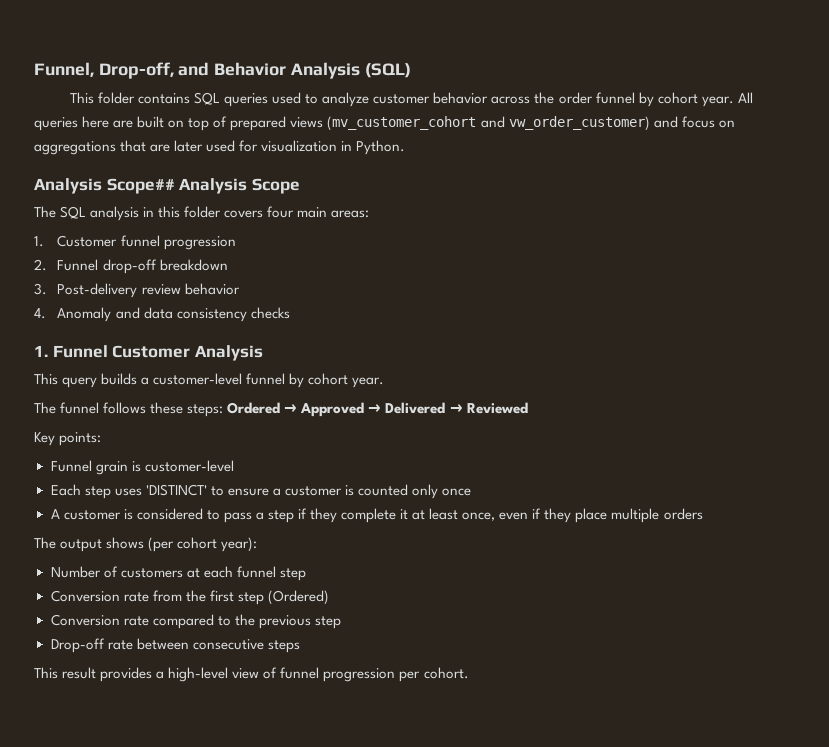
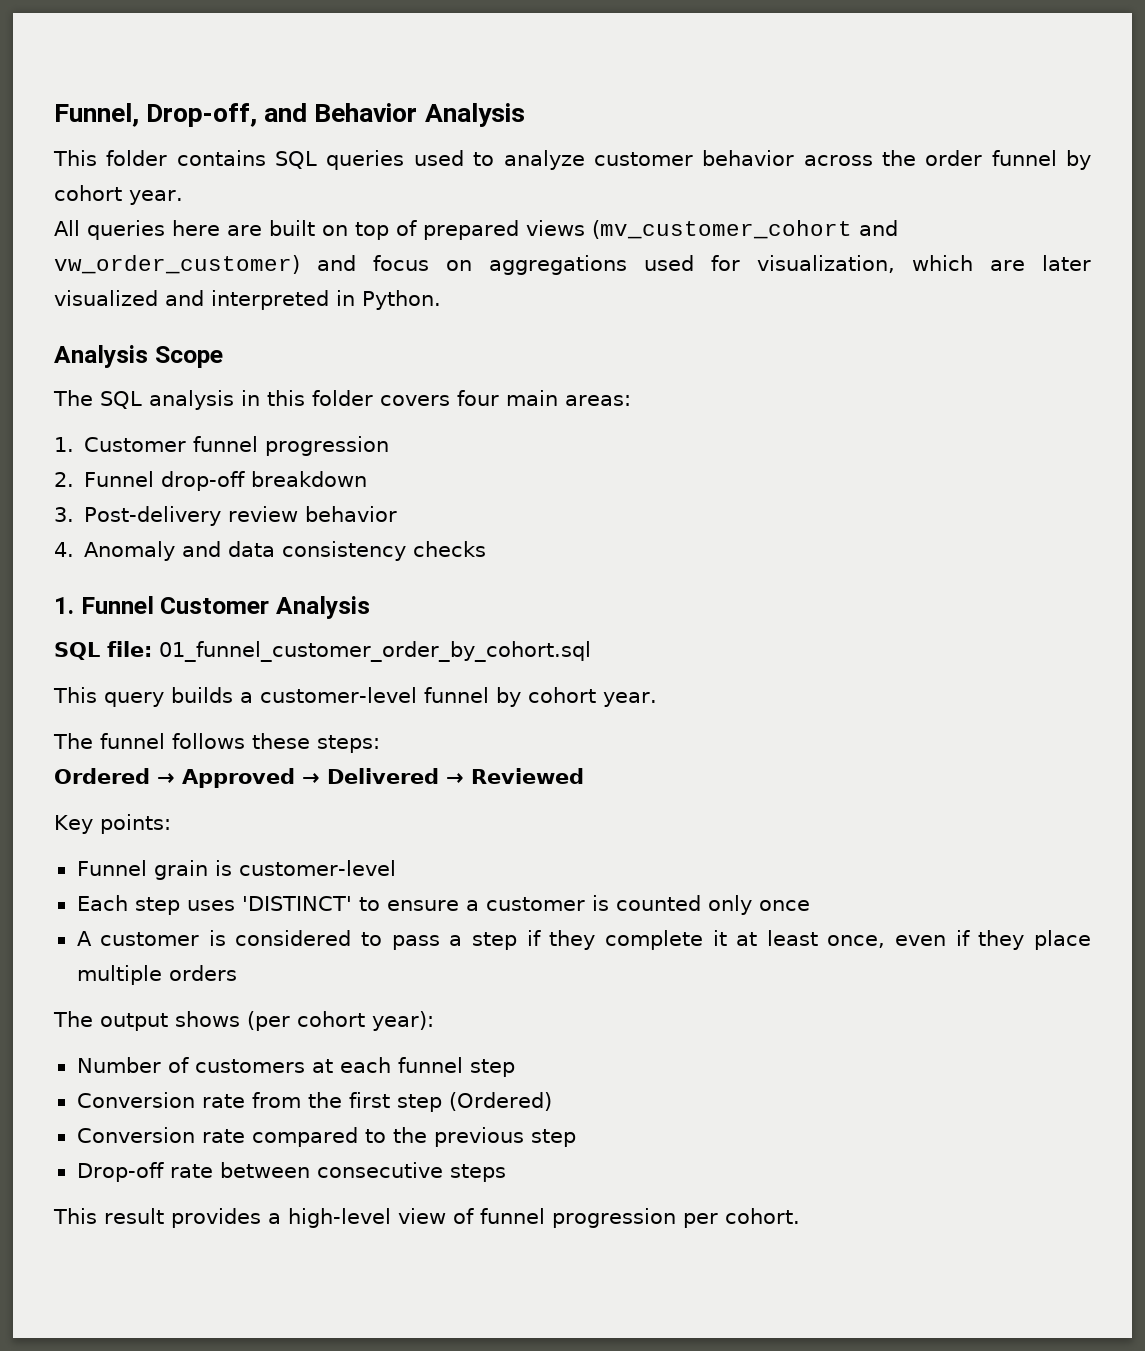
- Funnel, Drop-off, and Behavior Analysis (SQL)
+ Funnel, Drop-off, and Behavior Analysis
- This folder contains SQL queries used to analyze customer behavior across the order funnel by cohort year. All queries here are built on top of prepared views (mv_customer_cohort and vw_order_customer) and focus on aggregations that are later used for visualization in Python.
+ This folder contains SQL queries used to analyze customer behavior across the order funnel by cohort year.
+ All queries here are built on top of prepared views (mv_customer_cohort and vw_order_customer) and focus on aggregations used for visualization, which are later visualized and interpreted in Python.
- Analysis Scope## Analysis Scope
+ Analysis Scope
+ SQL file: 01_funnel_customer_order_by_cohort.sql
- The funnel follows these steps: Ordered → Approved → Delivered → Reviewed
+ The funnel follows these steps:
+ Ordered → Approved → Delivered → Reviewed

